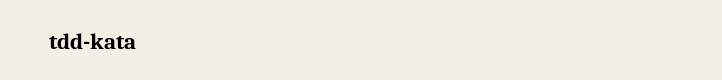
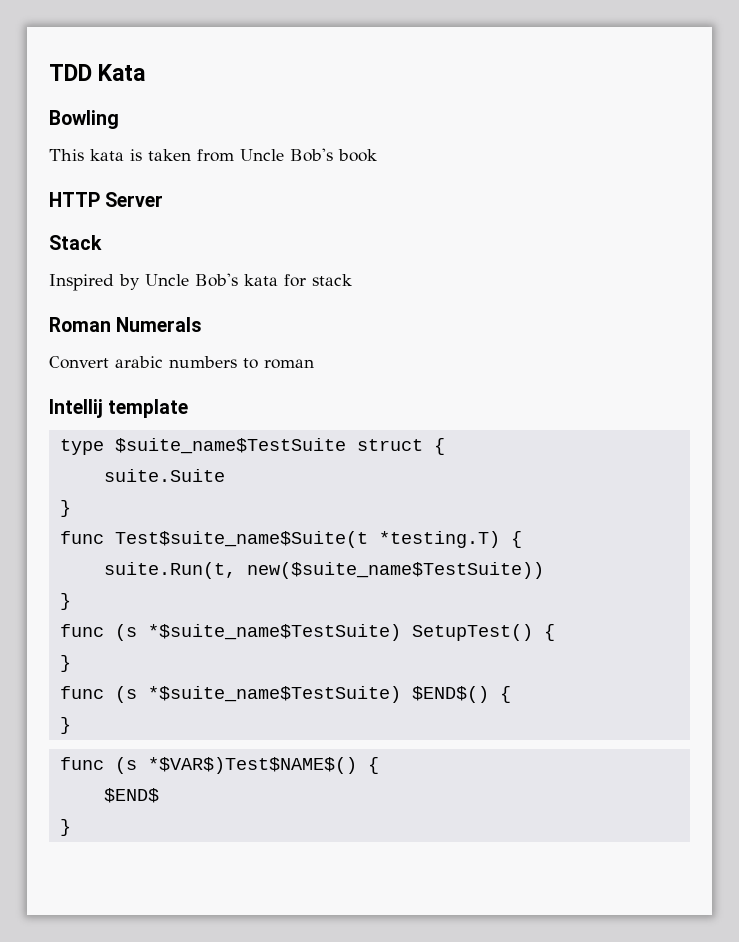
- tdd-kata
+ TDD Kata
+ Bowling
+ This kata is taken from Uncle Bob's book
+ HTTP Server
+ Stack
+ Inspired by Uncle Bob's kata for stack
+ Roman Numerals
+ Convert arabic numbers to roman
+ Intellij template
+ type $suite_name$TestSuite struct {
+ suite.Suite
+ }
+ func Test$suite_name$Suite(t *testing.T) {
+ suite.Run(t, new($suite_name$TestSuite))
+ }
+ func (s *$suite_name$TestSuite) SetupTest() {
+ }
+ func (s *$suite_name$TestSuite) $END$() {
+ }
+ func (s *$VAR$)Test$NAME$() {
+ $END$
+ }

